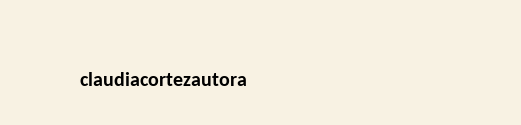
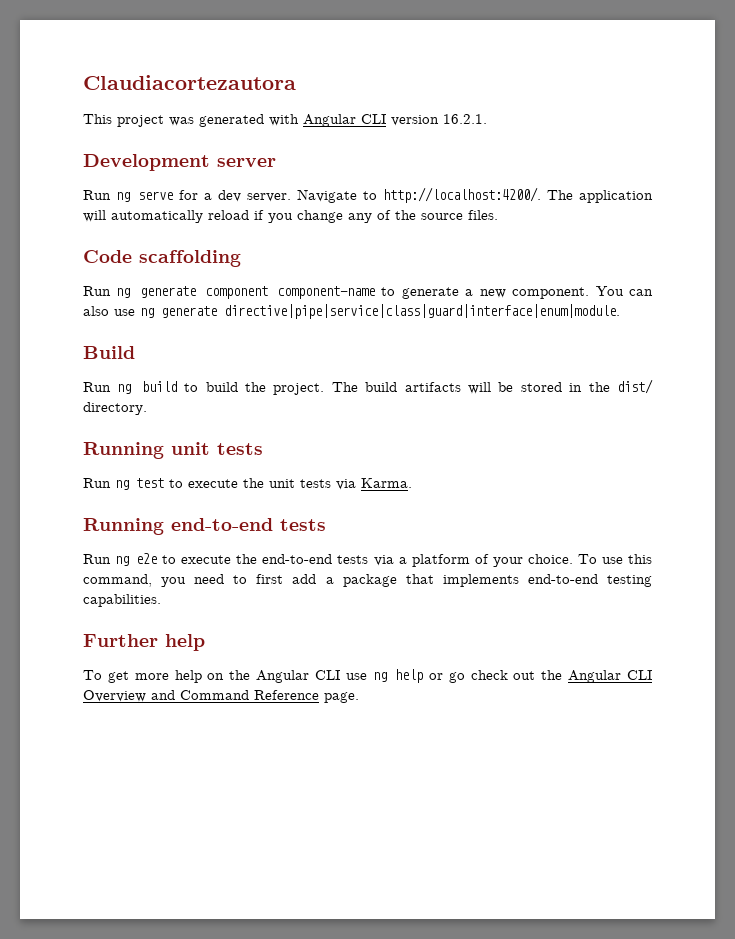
- claudiacortezautora
+ Claudiacortezautora
+ This project was generated with Angular CLI version 16.2.1.
+ Development server
+ Run ng serve for a dev server. Navigate to http://localhost:4200/. The application will automatically reload if you change any of the source files.
+ Code scaffolding
+ Run ng generate component component-name to generate a new component. You can also use ng generate directive|pipe|service|class|guard|interface|enum|module.
+ Build
+ Run ng build to build the project. The build artifacts will be stored in the dist/ directory.
+ Running unit tests
+ Run ng test to execute the unit tests via Karma.
+ Running end-to-end tests
+ Run ng e2e to execute the end-to-end tests via a platform of your choice. To use this command, you need to first add a package that implements end-to-end testing capabilities.
+ Further help
+ To get more help on the Angular CLI use ng help or go check out the Angular CLI Overview and Command Reference page.

